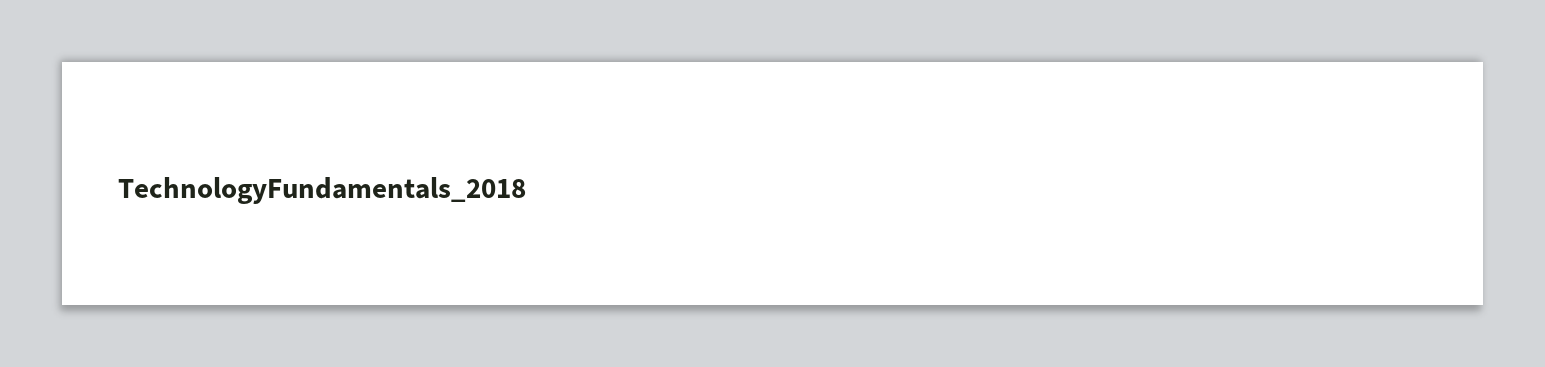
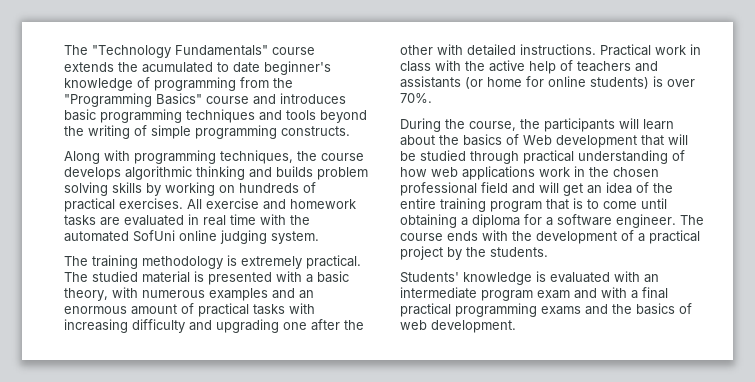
- TechnologyFundamentals_2018
+ The "Technology Fundamentals" course extends the acumulated to date beginner's knowledge of programming from the "Programming Basics" course and introduces basic programming techniques and tools beyond the writing of simple programming constructs.
+ Along with programming techniques, the course develops algorithmic thinking and builds problem solving skills by working on hundreds of practical exercises. All exercise and homework tasks are evaluated in real time with the automated SofUni online judging system.
+ The training methodology is extremely practical. The studied material is presented with a basic theory, with numerous examples and an enormous amount of practical tasks with increasing difficulty and upgrading one after the other with detailed instructions. Practical work in class with the active help of teachers and assistants (or home for online students) is over 70%.
+ During the course, the participants will learn about the basics of Web development that will be studied through practical understanding of how web applications work in the chosen professional field and will get an idea of the entire training program that is to come until obtaining a diploma for a software engineer. The course ends with the development of a practical project by the students.
+ Students' knowledge is evaluated with an intermediate program exam and with a final practical programming exams and the basics of web development.

